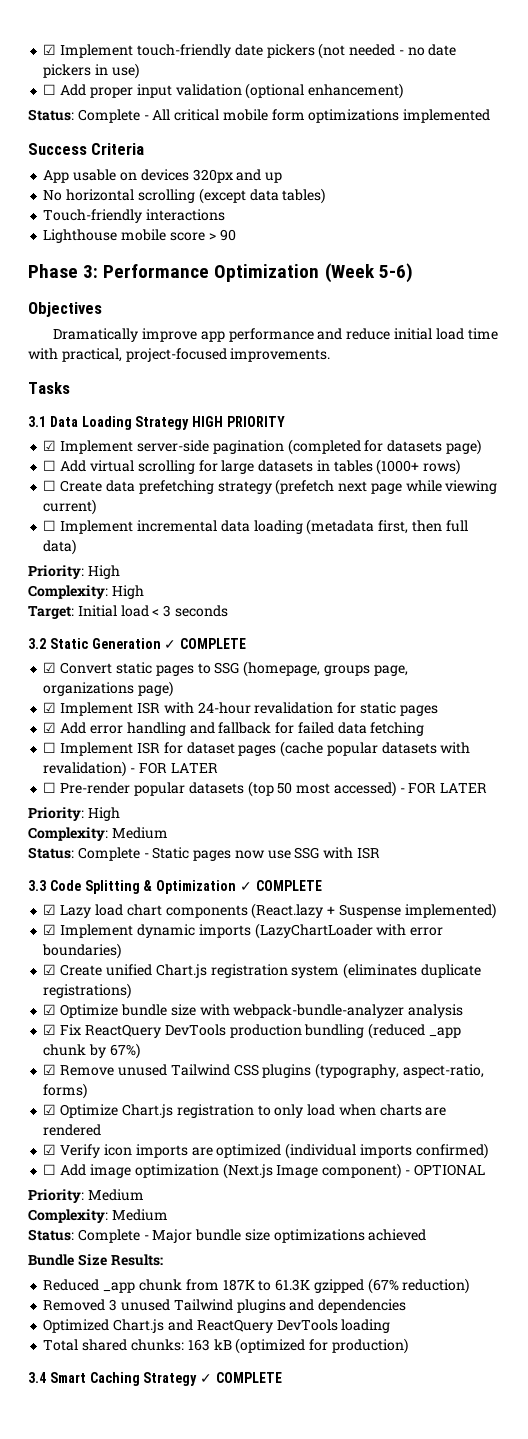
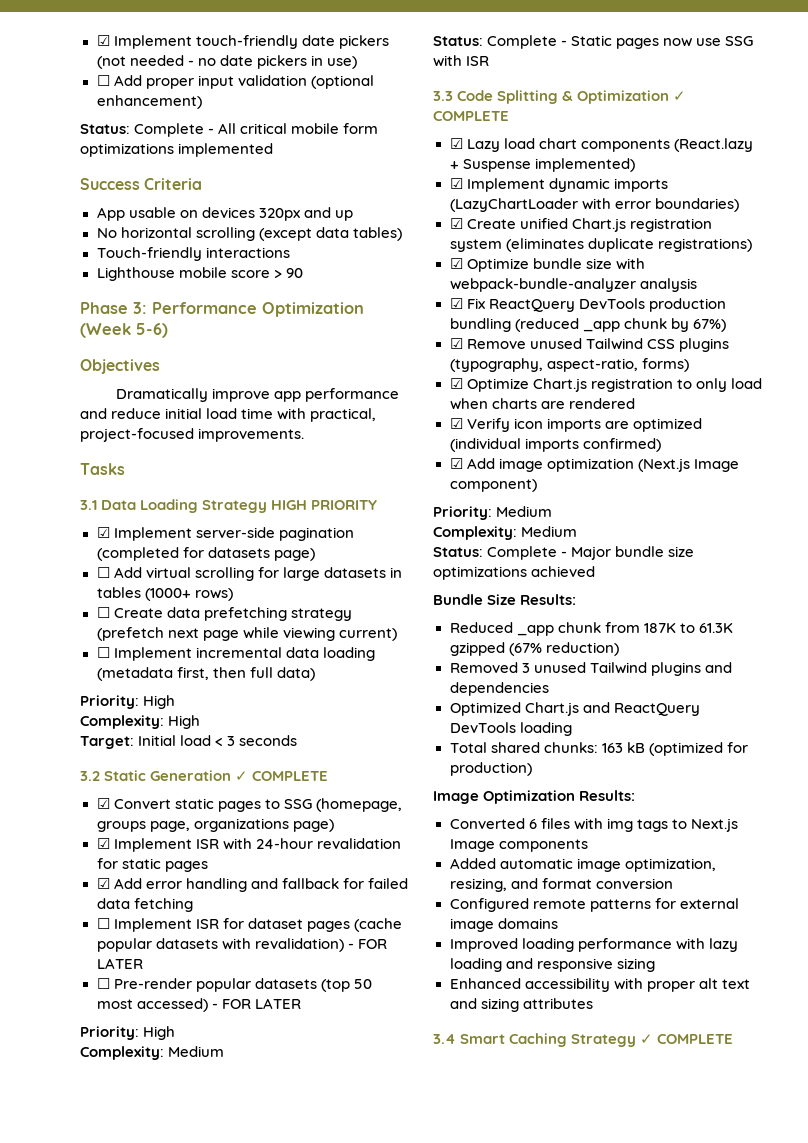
- ☐ Add image optimization (Next.js Image component) - OPTIONAL
+ ☑ Add image optimization (Next.js Image component)
+ Image Optimization Results:
+ Converted 6 files with img tags to Next.js Image components
+ Added automatic image optimization, resizing, and format conversion
+ Configured remote patterns for external image domains
+ Improved loading performance with lazy loading and responsive sizing
+ Enhanced accessibility with proper alt text and sizing attributes

